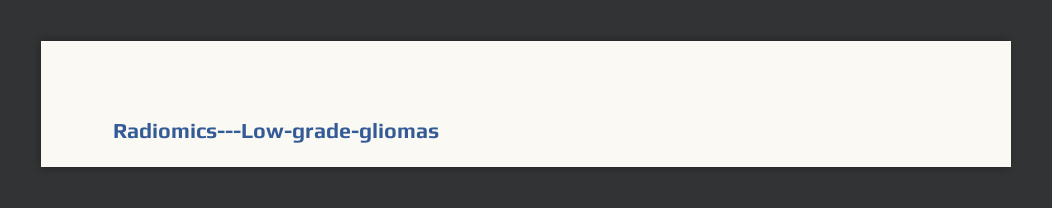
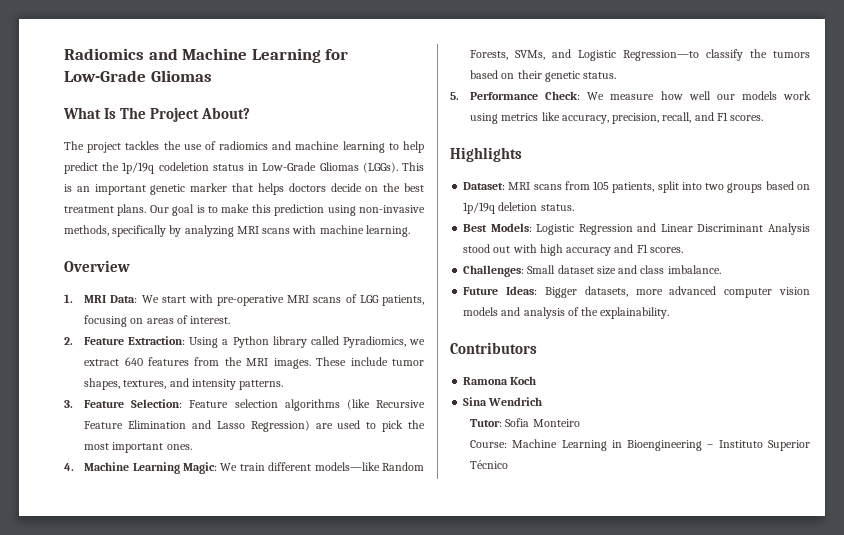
- Radiomics---Low-grade-gliomas
+ Radiomics and Machine Learning for Low-Grade Gliomas
+ What Is The Project About?
+ The project tackles the use of radiomics and machine learning to help predict the 1p/19q codeletion status in Low-Grade Gliomas (LGGs). This is an important genetic marker that helps doctors decide on the best treatment plans. Our goal is to make this prediction using non-invasive methods, specifically by analyzing MRI scans with machine learning.
+ Overview
+ 1. MRI Data: We start with pre-operative MRI scans of LGG patients, focusing on areas of interest.
+ 2. Feature Extraction: Using a Python library called Pyradiomics, we extract 640 features from the MRI images. These include tumor shapes, textures, and intensity patterns.
+ 3. Feature Selection: Feature selection algorithms (like Recursive Feature Elimination and Lasso Regression) are used to pick the most important ones.
+ 4. Machine Learning Magic: We train different models—like Random Forests, SVMs, and Logistic Regression—to classify the tumors based on their genetic status.
+ 5. Performance Check: We measure how well our models work using metrics like accuracy, precision, recall, and F1 scores.
+ Highlights
+ Dataset: MRI scans from 105 patients, split into two groups based on 1p/19q deletion status.
+ Best Models: Logistic Regression and Linear Discriminant Analysis stood out with high accuracy and F1 scores.
+ Challenges: Small dataset size and class imbalance.
+ Future Ideas: Bigger datasets, more advanced computer vision models and analysis of the explainability.
+ Contributors
+ Ramona Koch
+ Sina Wendrich
+ Tutor: Sofia Monteiro
+ Course: Machine Learning in Bioengineering – Instituto Superior Técnico

